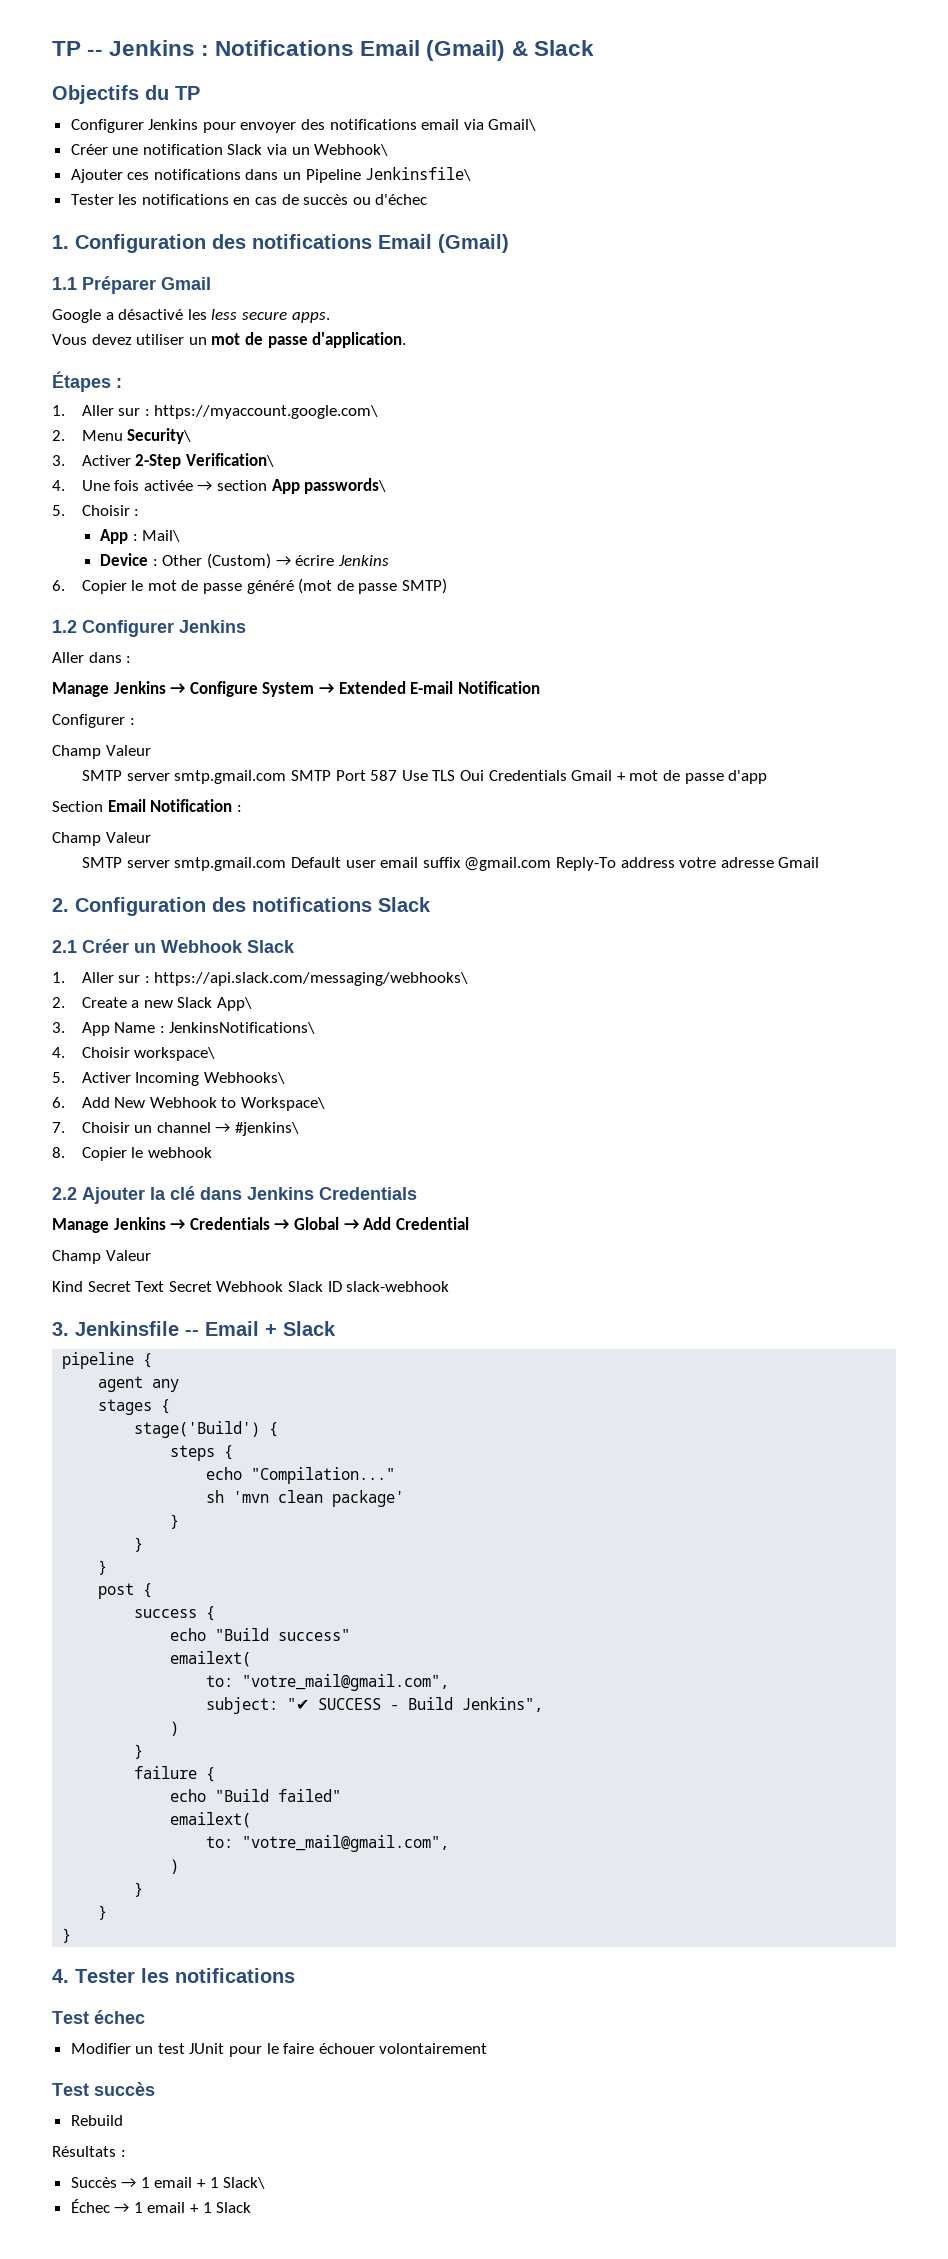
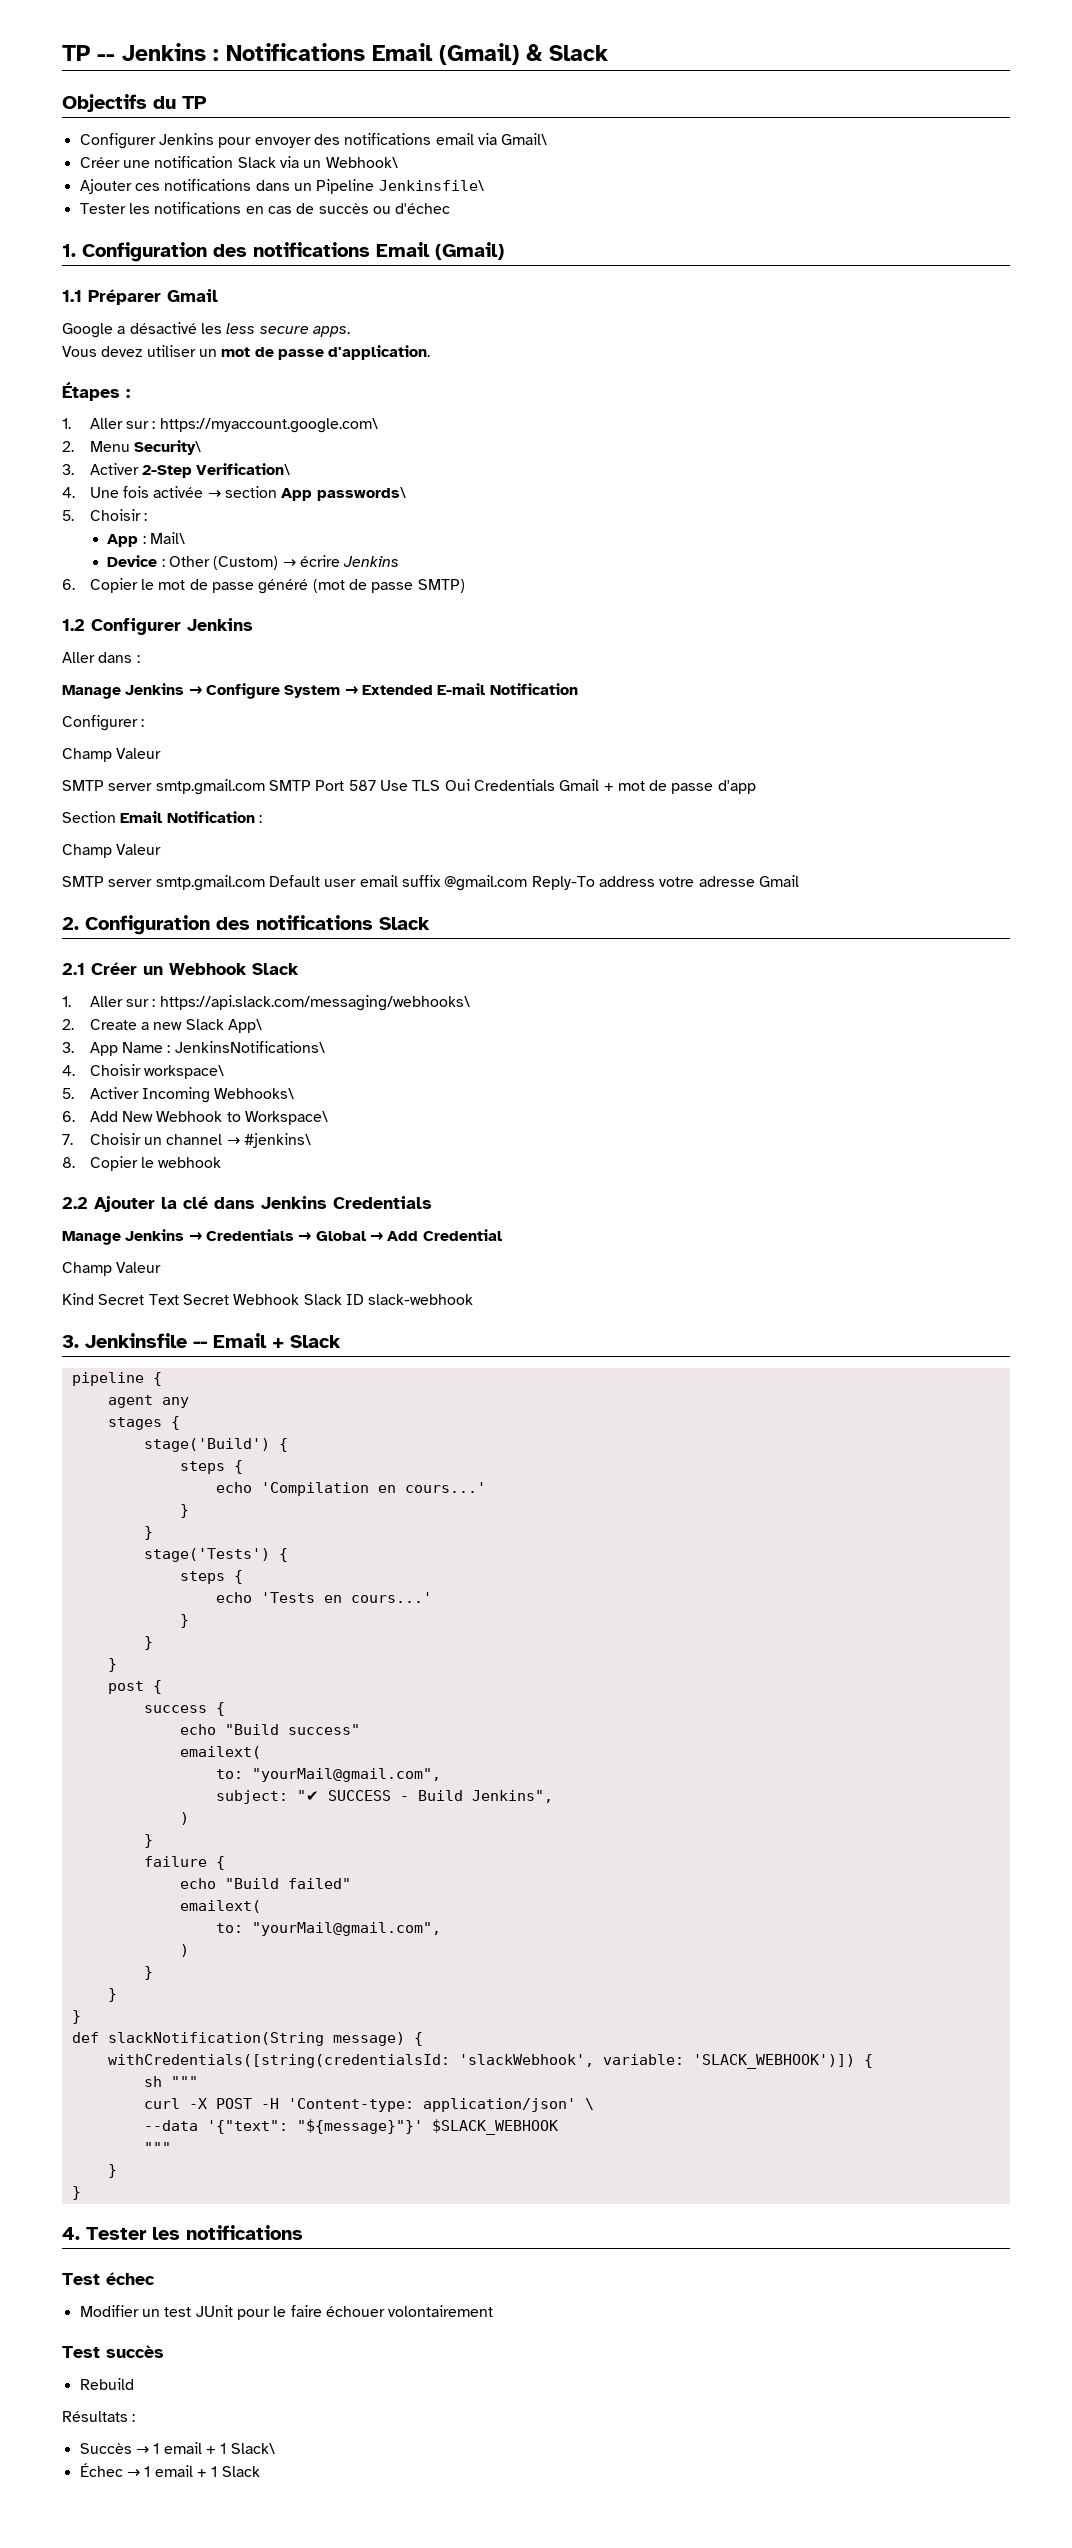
- echo "Compilation..."
- sh 'mvn clean package'
+ echo 'Compilation en cours...'
+ }
+ }
+ stage('Tests') {
+ steps {
+ echo 'Tests en cours...'
  echo "Build success"
  emailext(
- to: "votre_mail@gmail.com",
+ to: "yourMail@gmail.com",
  echo "Build failed"
  emailext(
- to: "votre_mail@gmail.com",
+ to: "yourMail@gmail.com",
+ def slackNotification(String message) {
+ withCredentials([string(credentialsId: 'slackWebhook', variable: 'SLACK_WEBHOOK')]) {
+ sh """
+ curl -X POST -H 'Content-type: application/json' \
+ --data '{"text": "${message}"}' $SLACK_WEBHOOK
+ """
+ }
+ }

